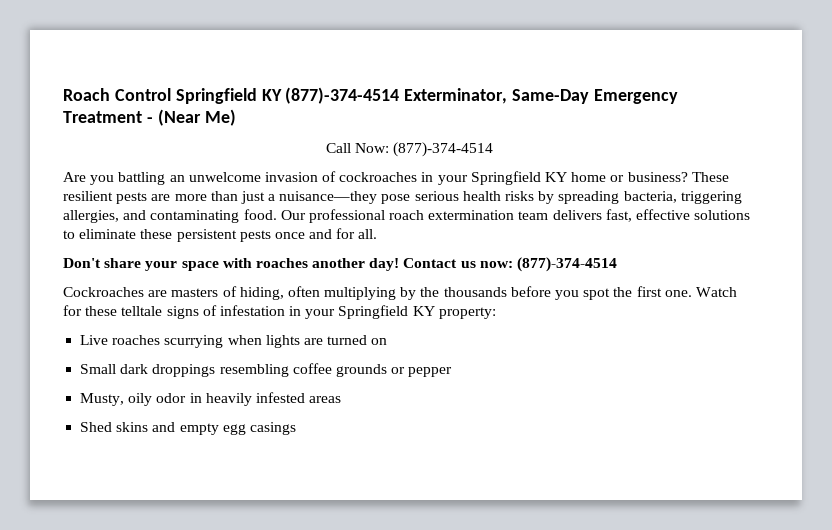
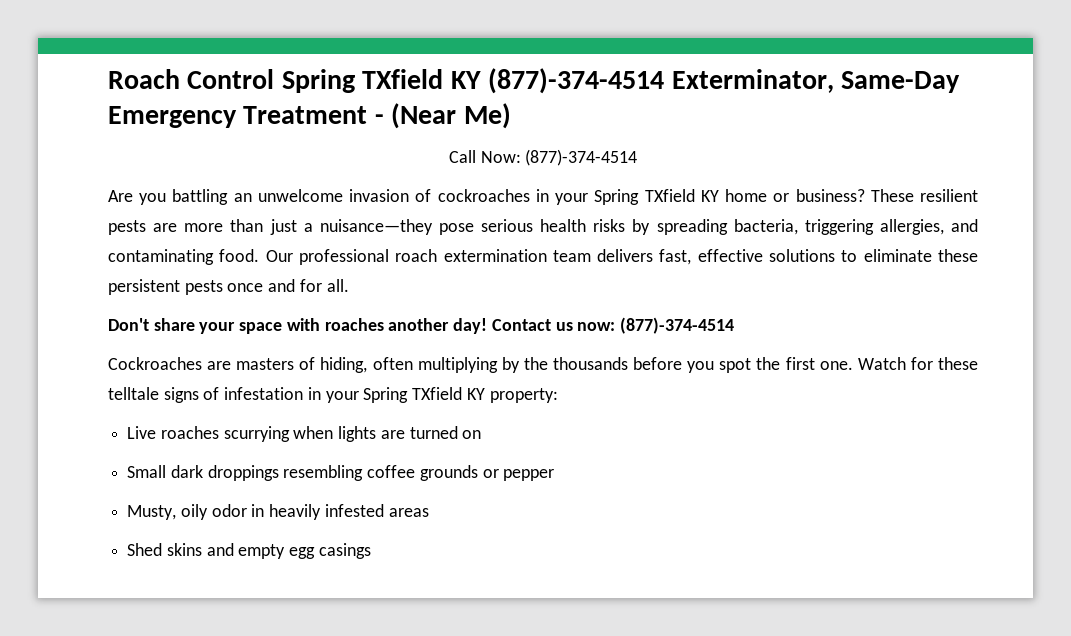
- Roach Control Springfield KY (877)-374-4514 Exterminator, Same-Day Emergency Treatment - (Near Me)
+ Roach Control Spring TXfield KY (877)-374-4514 Exterminator, Same-Day Emergency Treatment - (Near Me)
- Are you battling an unwelcome invasion of cockroaches in your Springfield KY home or business?
+ Are you battling an unwelcome invasion of cockroaches in your Spring TXfield KY home or business?
- Watch for these telltale signs of infestation in your Springfield KY property:
+ Watch for these telltale signs of infestation in your Spring TXfield KY property:

